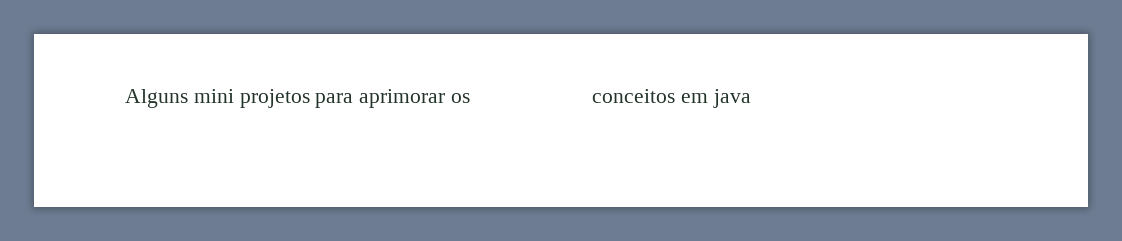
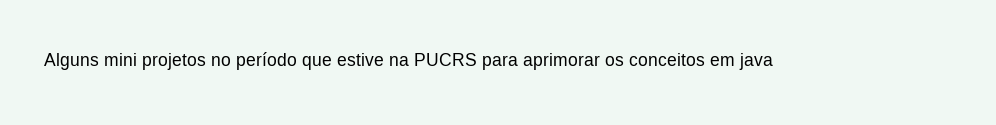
- Alguns mini projetos para aprimorar os conceitos em java
+ Alguns mini projetos no período que estive na PUCRS para aprimorar os conceitos em java

